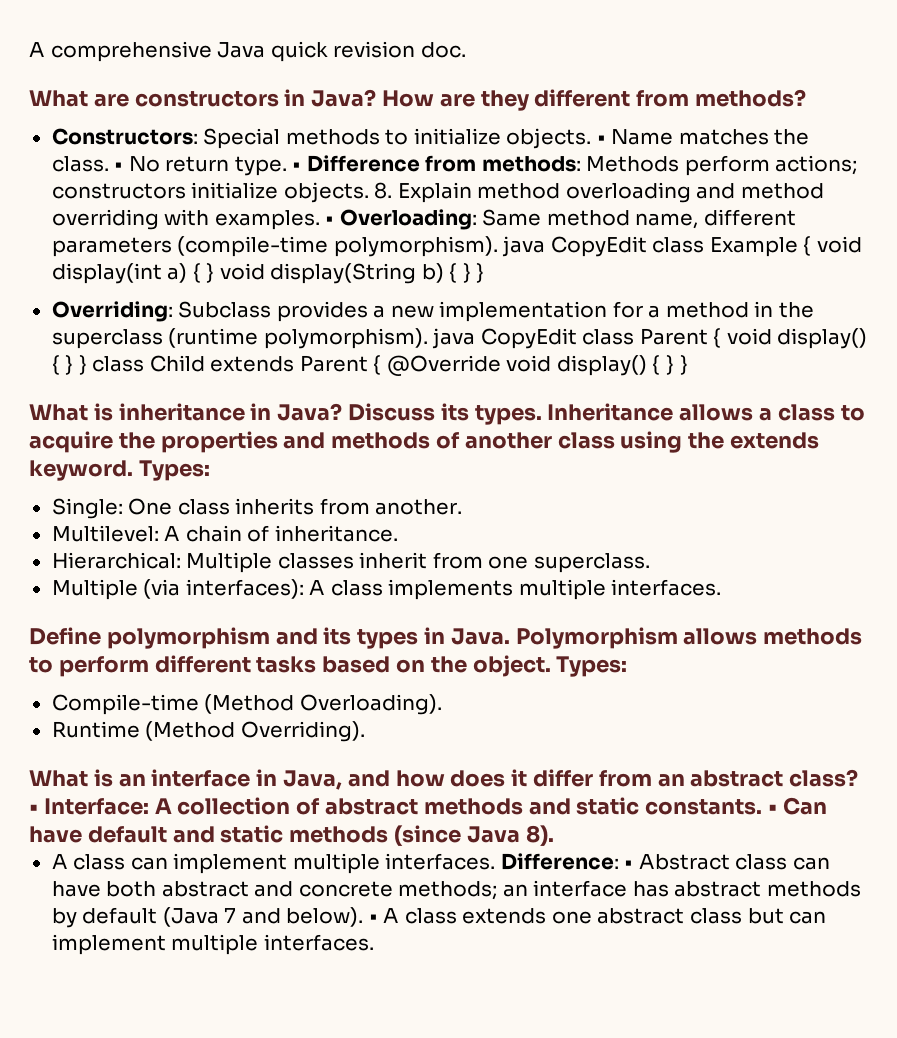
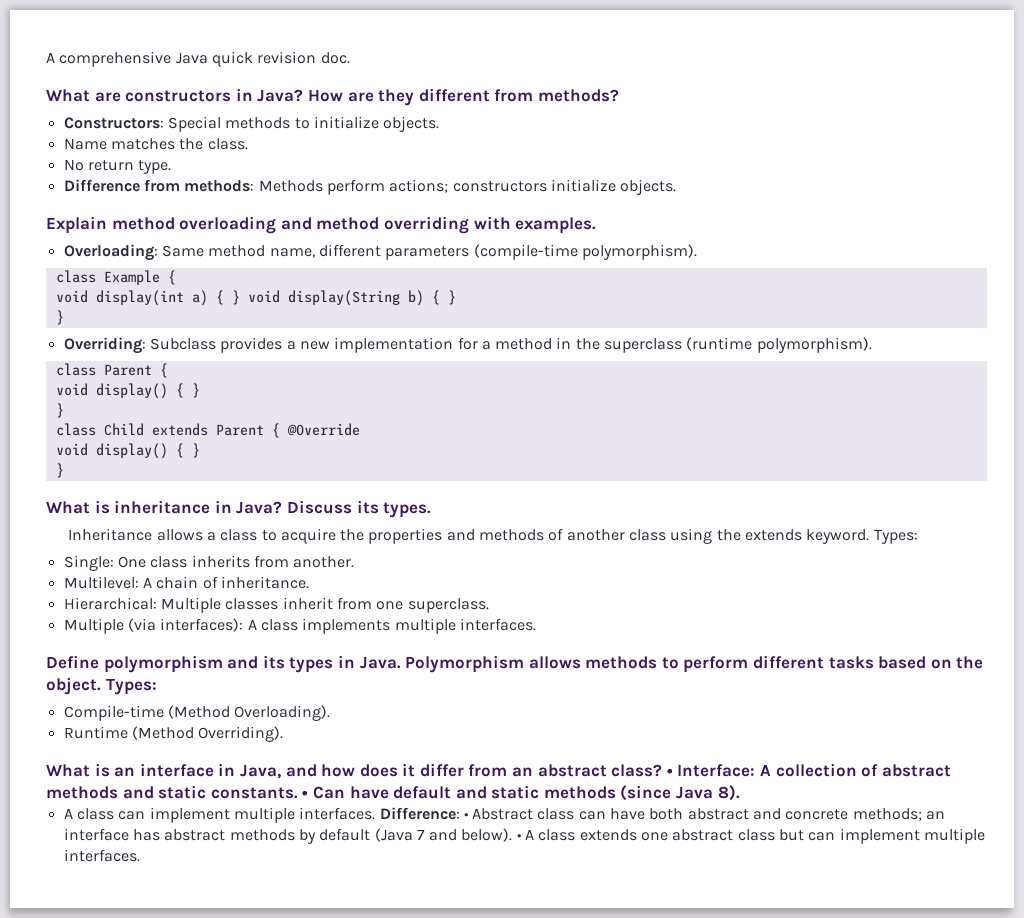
- Constructors: Special methods to initialize objects. • Name matches the class. • No return type. • Difference from methods: Methods perform actions; constructors initialize objects. 8. Explain method overloading and method overriding with examples. • Overloading: Same method name, different parameters (compile-time polymorphism). java CopyEdit class Example { void display(int a) { } void display(String b) { } }
+ Constructors: Special methods to initialize objects.
+ Name matches the class.
+ No return type.
+ Difference from methods: Methods perform actions; constructors initialize objects.
+ Explain method overloading and method overriding with examples.
+ Overloading: Same method name, different parameters (compile-time polymorphism).
+ class Example {
+ void display(int a) { } void display(String b) { }
+ }
- Overriding: Subclass provides a new implementation for a method in the superclass (runtime polymorphism). java CopyEdit class Parent { void display() { } } class Child extends Parent { @Override void display() { } }
+ Overriding: Subclass provides a new implementation for a method in the superclass (runtime polymorphism).
+ class Parent {
+ void display() { }
+ }
+ class Child extends Parent { @Override
+ void display() { }
+ }
- Discuss its types. Inheritance allows a class to acquire the properties and methods of another class using the extends keyword.
+ Discuss its types.
+ Inheritance allows a class to acquire the properties and methods of another class using the extends keyword.

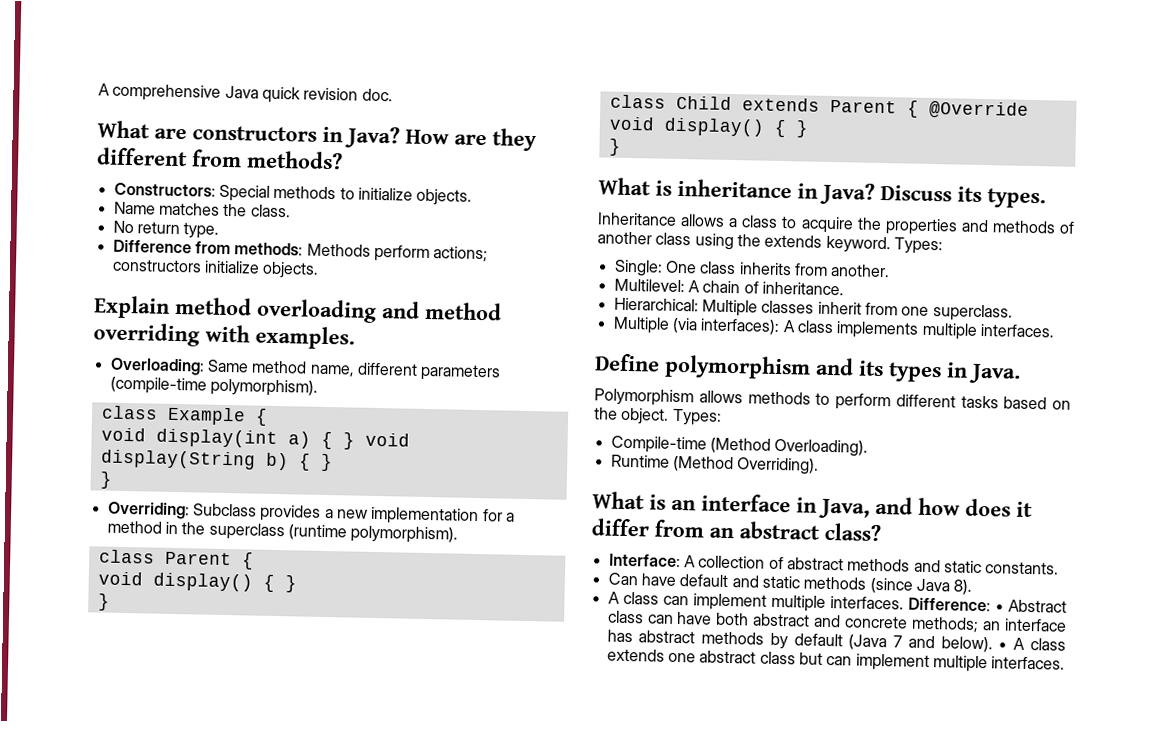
- Define polymorphism and its types in Java. Polymorphism allows methods to perform different tasks based on the object.
+ Define polymorphism and its types in Java.
+ Polymorphism allows methods to perform different tasks based on the object.
- What is an interface in Java, and how does it differ from an abstract class? • Interface: A collection of abstract methods and static constants. • Can have default and static methods (since Java 8).
+ What is an interface in Java, and how does it differ from an abstract class?
+ Interface: A collection of abstract methods and static constants.
+ Can have default and static methods (since Java 8).

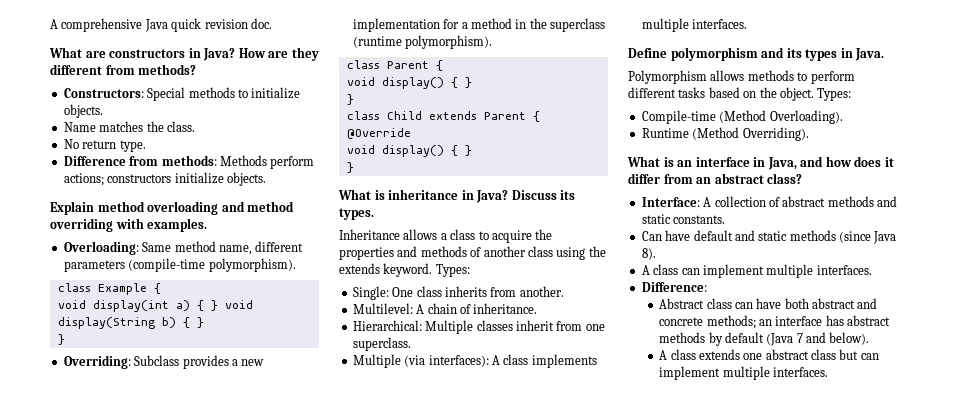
- A class can implement multiple interfaces. Difference: • Abstract class can have both abstract and concrete methods; an interface has abstract methods by default (Java 7 and below). • A class extends one abstract class but can implement multiple interfaces.
+ A class can implement multiple interfaces.
+ Difference:
+ Abstract class can have both abstract and concrete methods; an interface has abstract methods by default (Java 7 and below).
+ A class extends one abstract class but can implement multiple interfaces.

